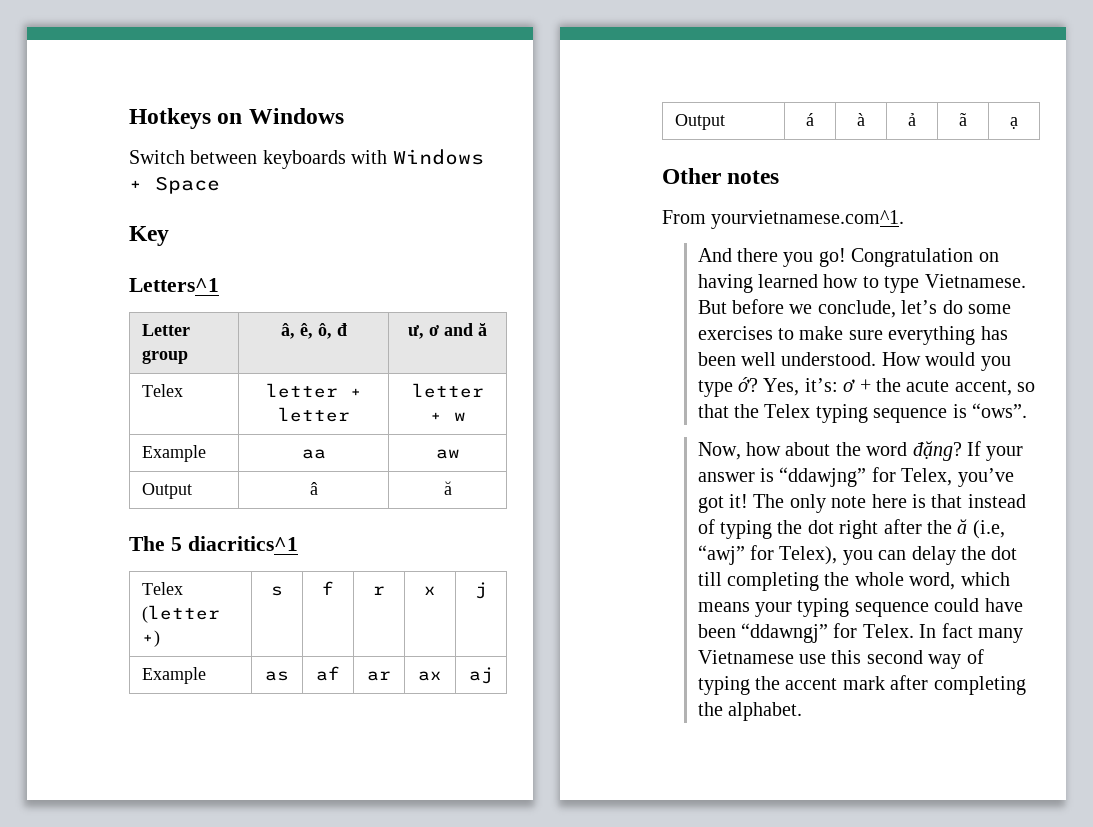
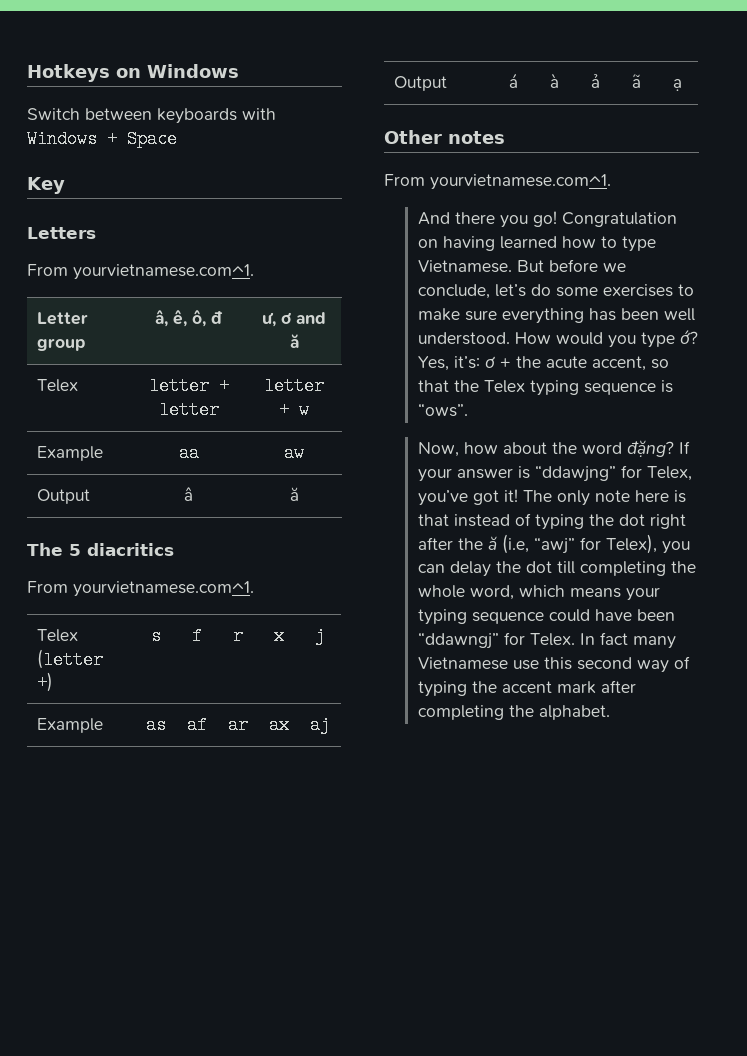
- Letters^1
+ Letters
+ From yourvietnamese.com^1.
- The 5 diacritics^1
+ The 5 diacritics
+ From yourvietnamese.com^1.

